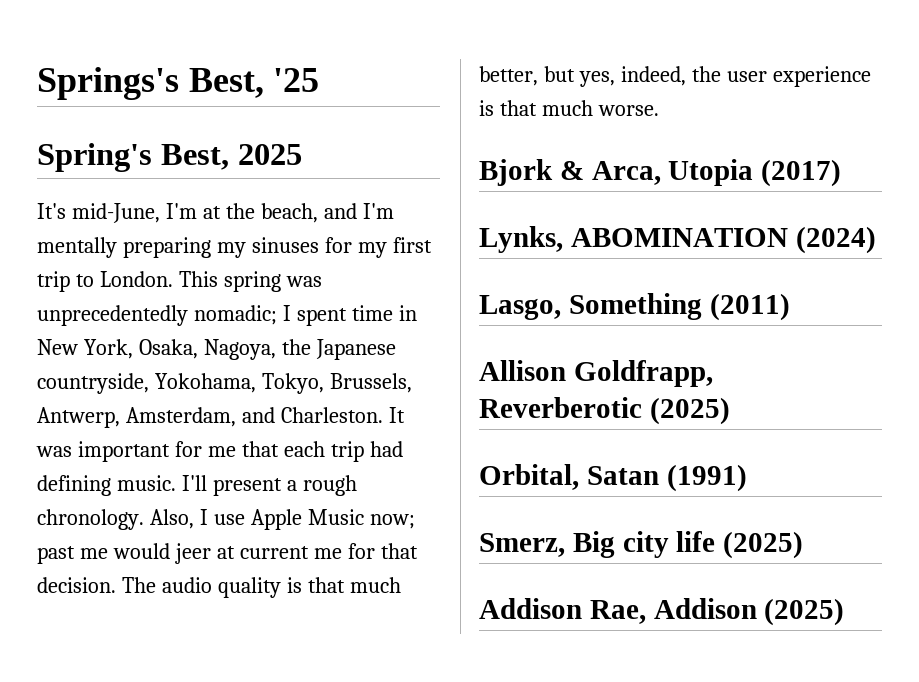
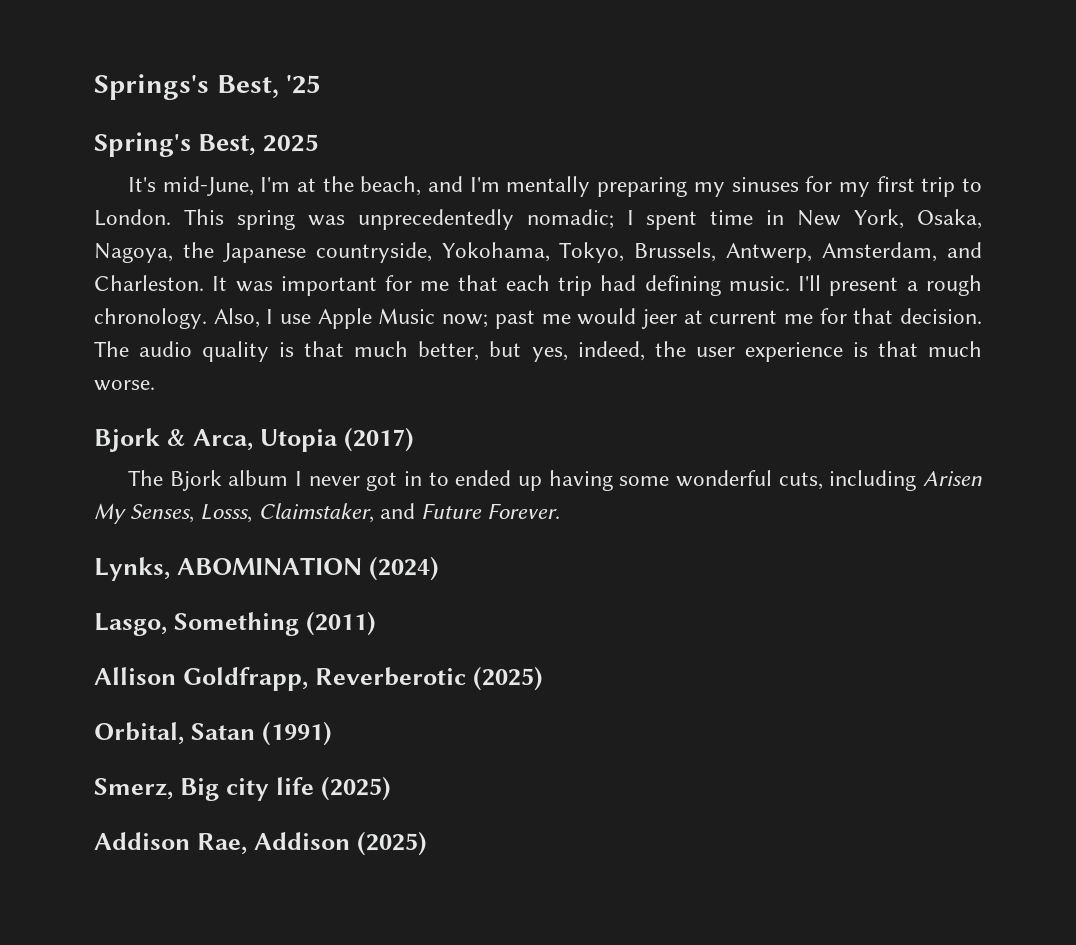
+ The Bjork album I never got in to ended up having some wonderful cuts, including Arisen My Senses, Losss, Claimstaker, and Future Forever.

